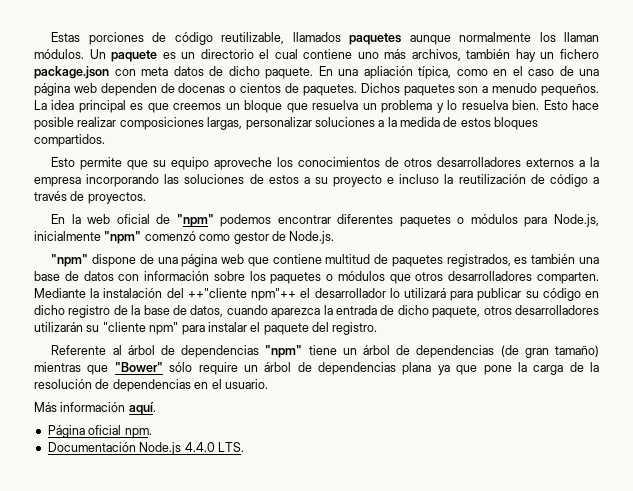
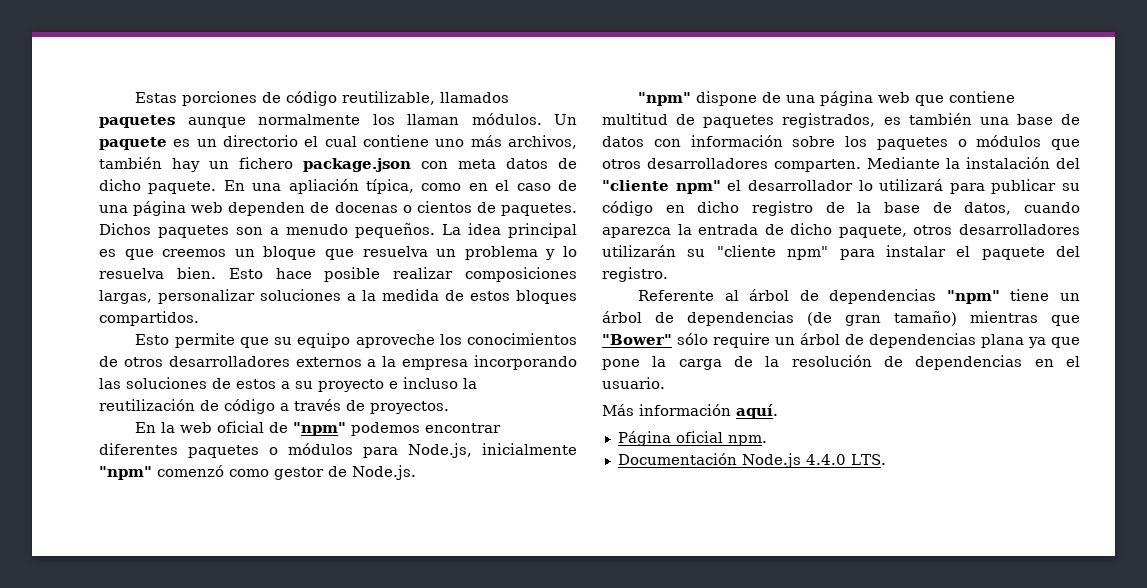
- Mediante la instalación del ++"cliente npm"++ el desarrollador lo utilizará para publicar su código en dicho registro de la base de datos, cuando aparezca la entrada de dicho paquete, otros desarrolladores utilizarán su "cliente npm" para instalar el paquete del registro.
+ Mediante la instalación del "cliente npm" el desarrollador lo utilizará para publicar su código en dicho registro de la base de datos, cuando aparezca la entrada de dicho paquete, otros desarrolladores utilizarán su "cliente npm" para instalar el paquete del registro.

